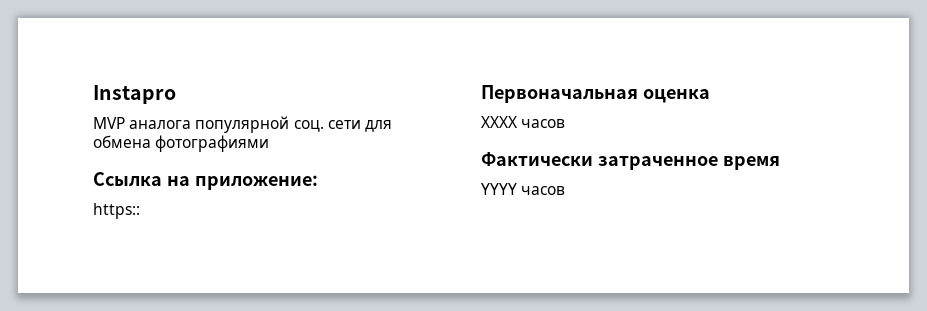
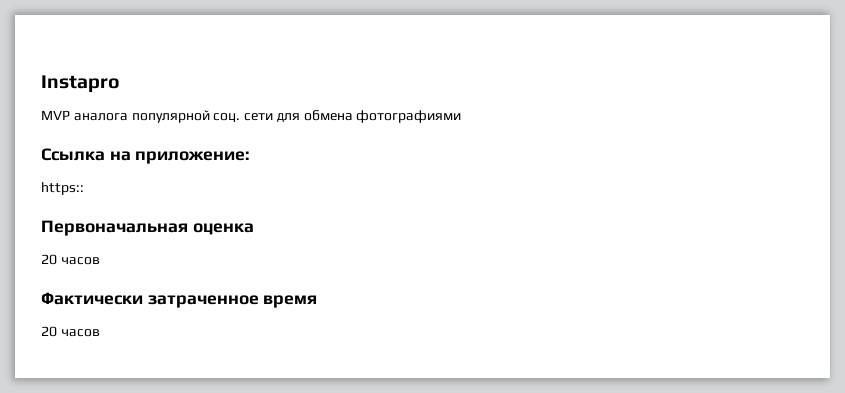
  Первоначальная оценка
- ХХХХ часов
+ 20 часов
  Фактически затраченное время
- YYYY часов
+ 20 часов

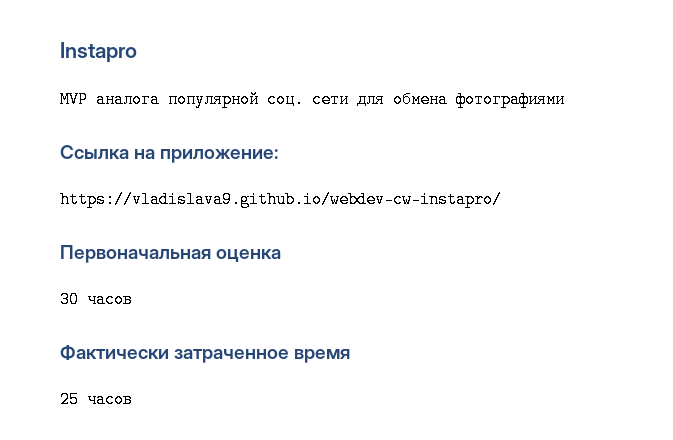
- https::
+ https://vladislava9.github.io/webdev-cw-instapro/
  Первоначальная оценка
- 20 часов
+ 30 часов
  Фактически затраченное время
- 20 часов
+ 25 часов

